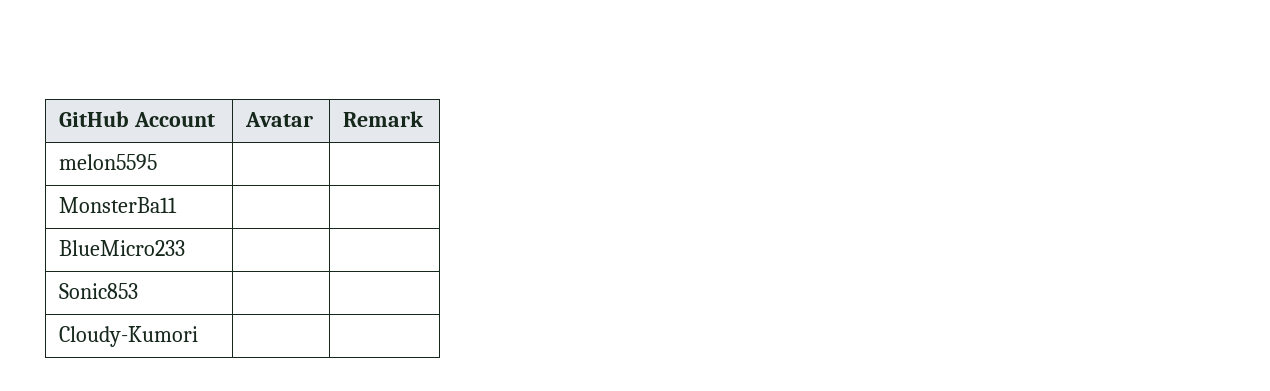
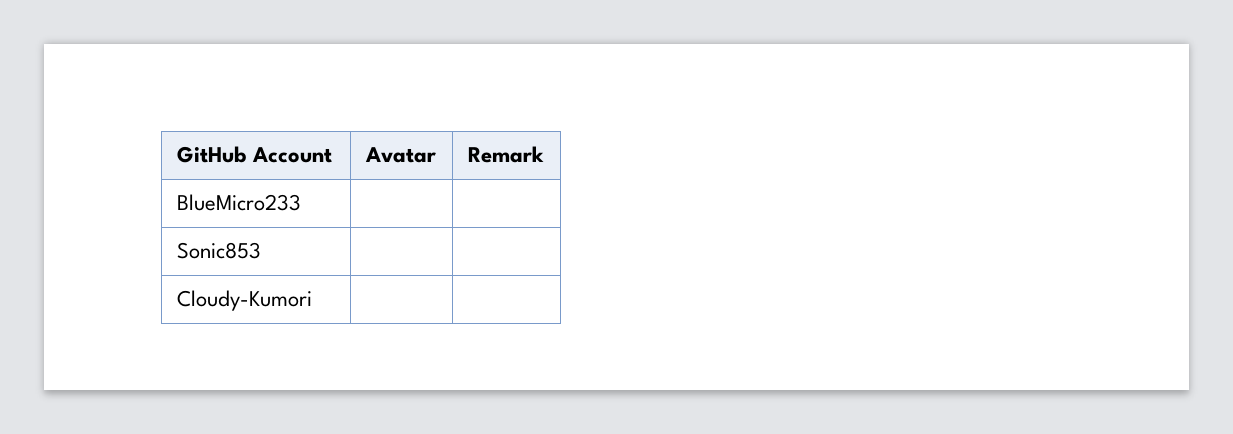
- melon5595 | |
- MonsterBa11 | |

